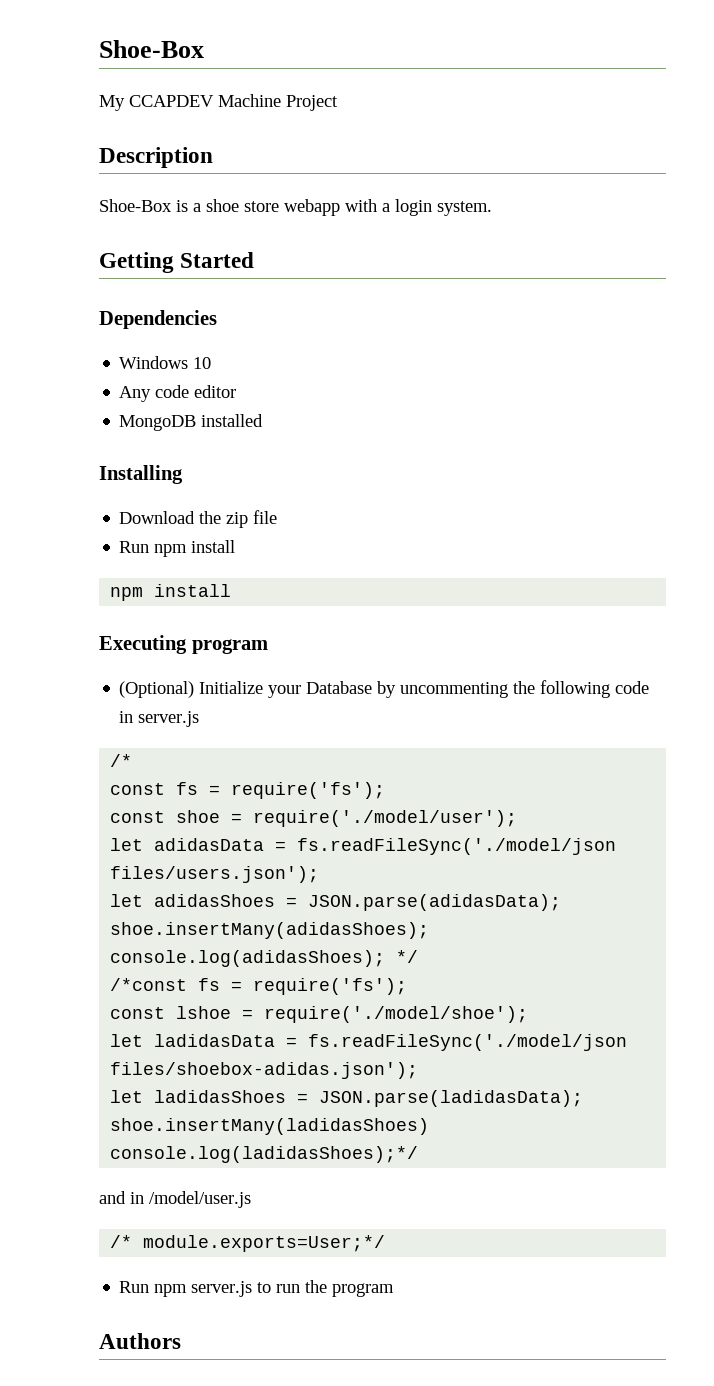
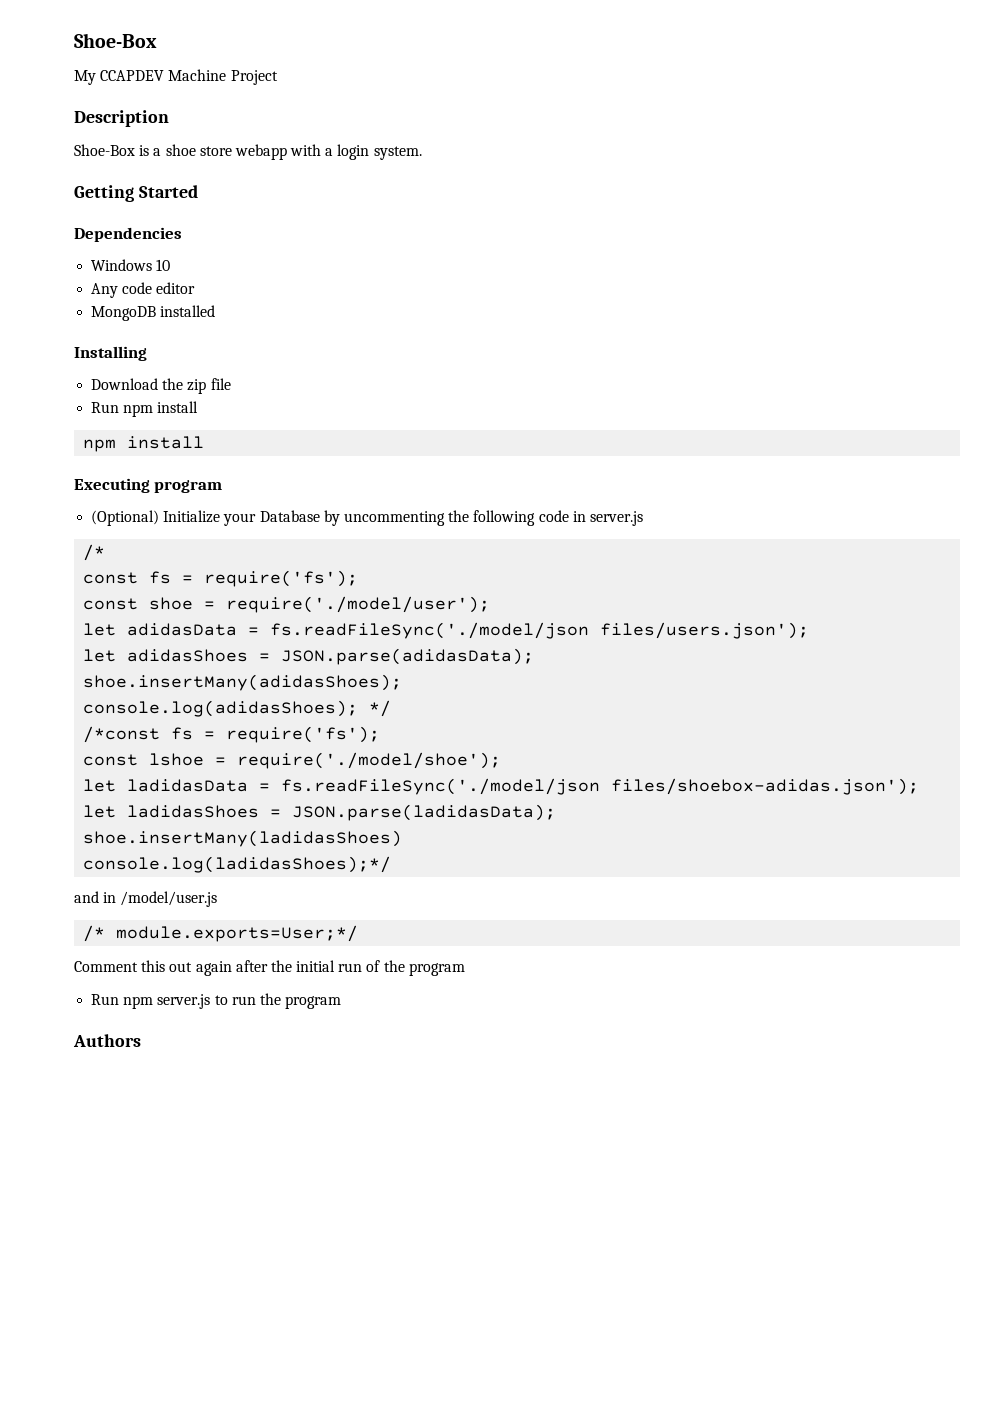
+ Comment this out again after the initial run of the program

